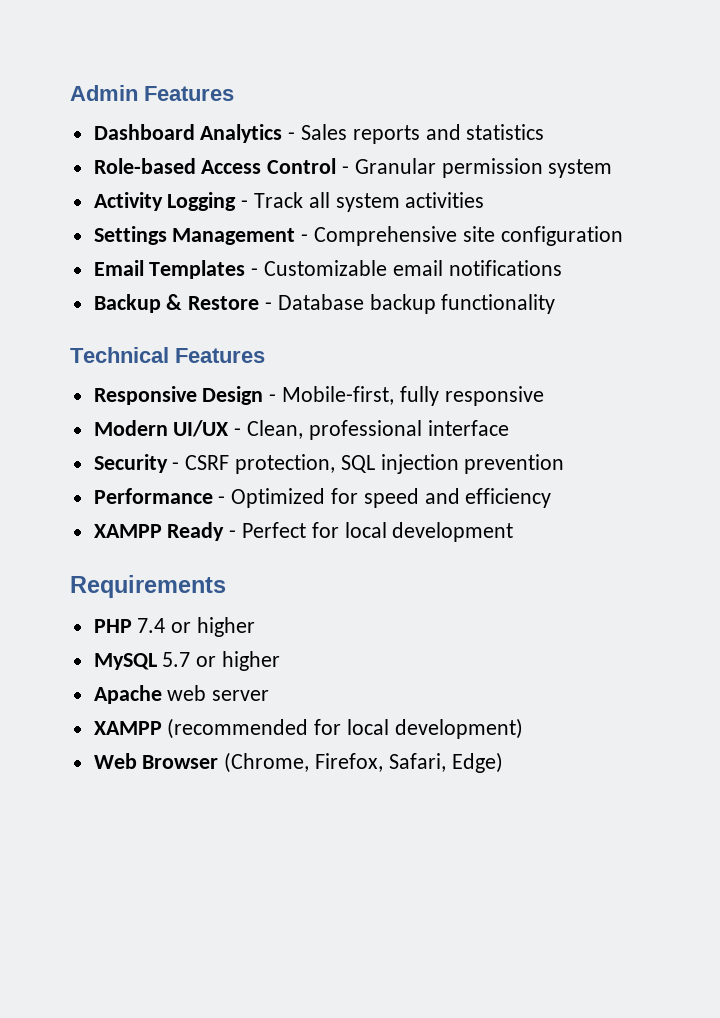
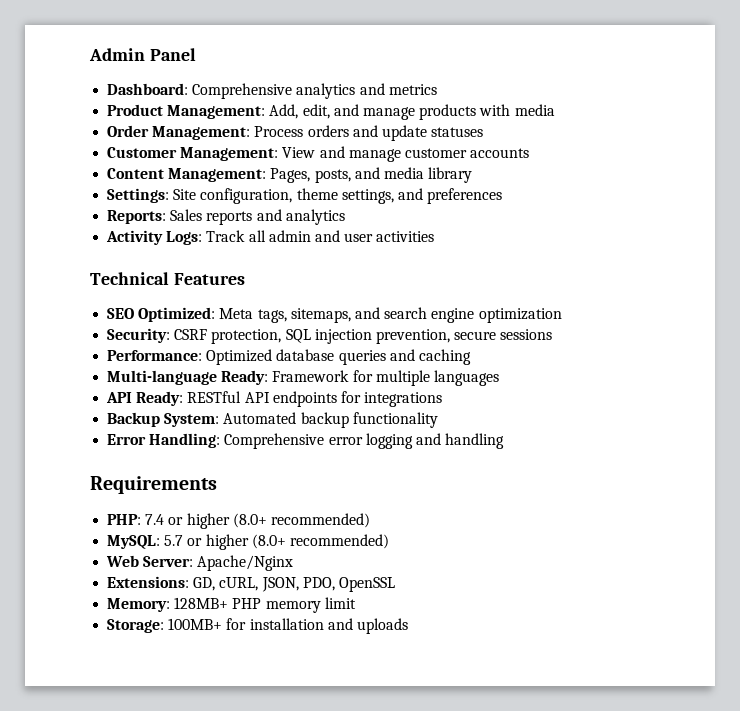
- Admin Features
- Dashboard Analytics - Sales reports and statistics
- Role-based Access Control - Granular permission system
- Activity Logging - Track all system activities
- Settings Management - Comprehensive site configuration
- Email Templates - Customizable email notifications
- Backup & Restore - Database backup functionality
+ Admin Panel
+ Dashboard: Comprehensive analytics and metrics
+ Product Management: Add, edit, and manage products with media
+ Order Management: Process orders and update statuses
+ Customer Management: View and manage customer accounts
+ Content Management: Pages, posts, and media library
+ Settings: Site configuration, theme settings, and preferences
+ Reports: Sales reports and analytics
+ Activity Logs: Track all admin and user activities
  Technical Features
- Responsive Design - Mobile-first, fully responsive
- Modern UI/UX - Clean, professional interface
- Security - CSRF protection, SQL injection prevention
- Performance - Optimized for speed and efficiency
- XAMPP Ready - Perfect for local development
+ SEO Optimized: Meta tags, sitemaps, and search engine optimization
+ Security: CSRF protection, SQL injection prevention, secure sessions
+ Performance: Optimized database queries and caching
+ Multi-language Ready: Framework for multiple languages
+ API Ready: RESTful API endpoints for integrations
+ Backup System: Automated backup functionality
+ Error Handling: Comprehensive error logging and handling
- PHP 7.4 or higher
- MySQL 5.7 or higher
- Apache web server
- XAMPP (recommended for local development)
- Web Browser (Chrome, Firefox, Safari, Edge)
+ PHP: 7.4 or higher (8.0+ recommended)
+ MySQL: 5.7 or higher (8.0+ recommended)
+ Web Server: Apache/Nginx
+ Extensions: GD, cURL, JSON, PDO, OpenSSL
+ Memory: 128MB+ PHP memory limit
+ Storage: 100MB+ for installation and uploads

